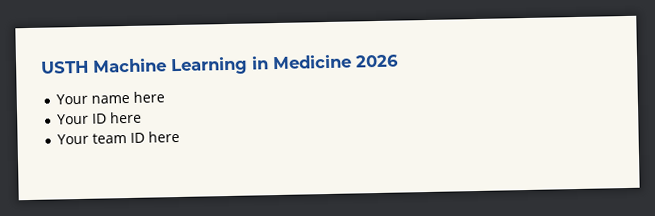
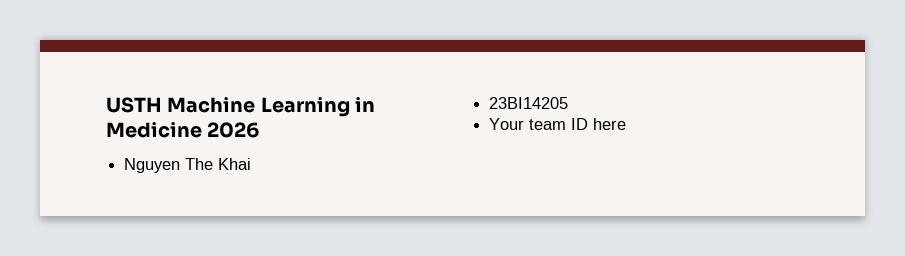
- Your name here
- Your ID here
+ Nguyen The Khai
+ 23BI14205

